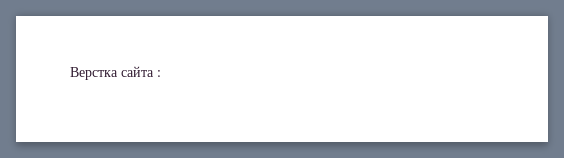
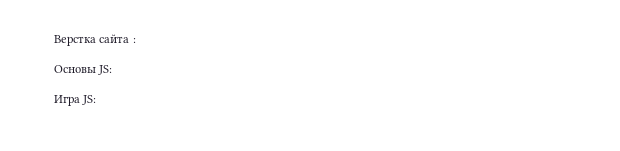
+ Основы JS:
+ Игра JS:

